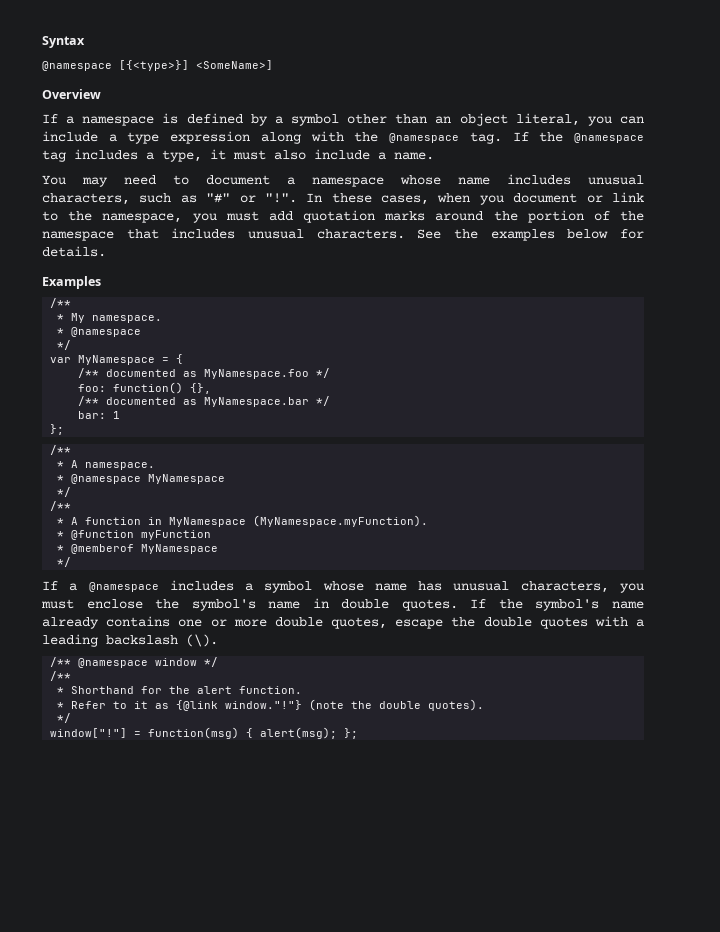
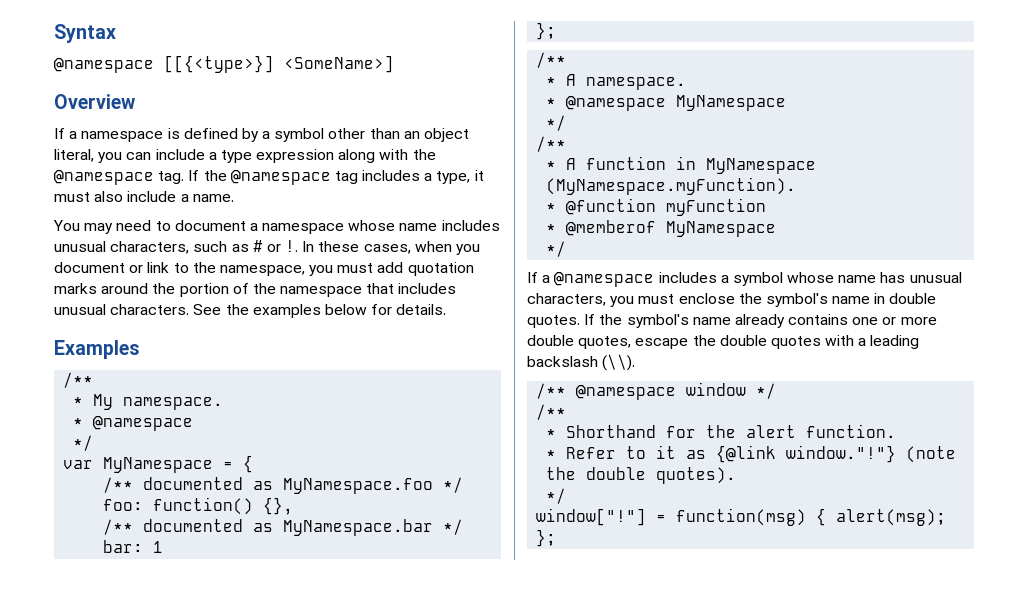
- @namespace [{<type>}] <SomeName>]
+ @namespace [[{<type>}] <SomeName>]
- You may need to document a namespace whose name includes unusual characters, such as "#" or "!".
+ You may need to document a namespace whose name includes unusual characters, such as # or !.
- If the symbol's name already contains one or more double quotes, escape the double quotes with a leading backslash (\).
+ If the symbol's name already contains one or more double quotes, escape the double quotes with a leading backslash (\\).

